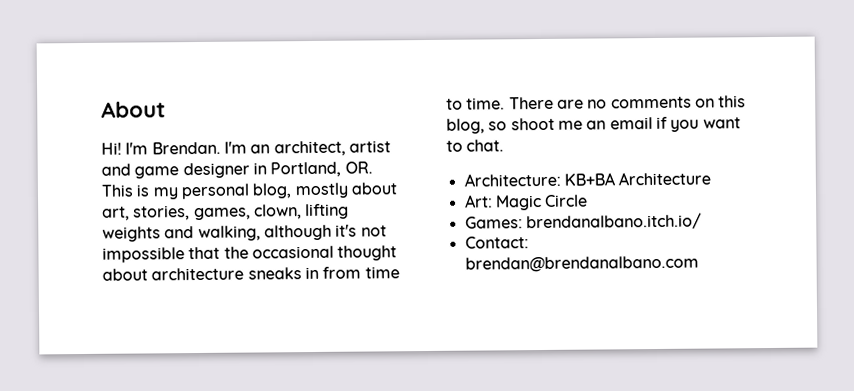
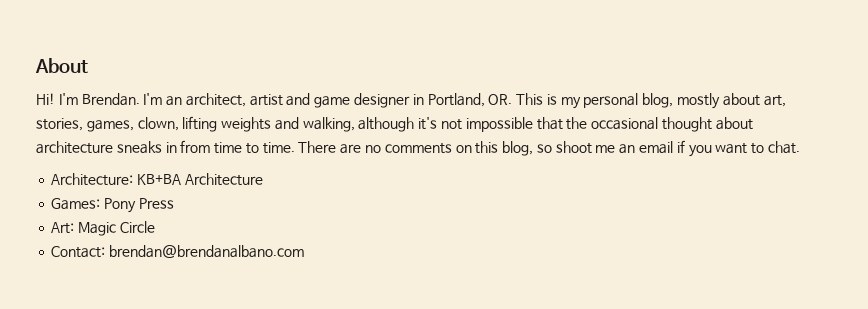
+ Games: Pony Press
- Games: brendanalbano.itch.io/

